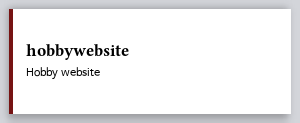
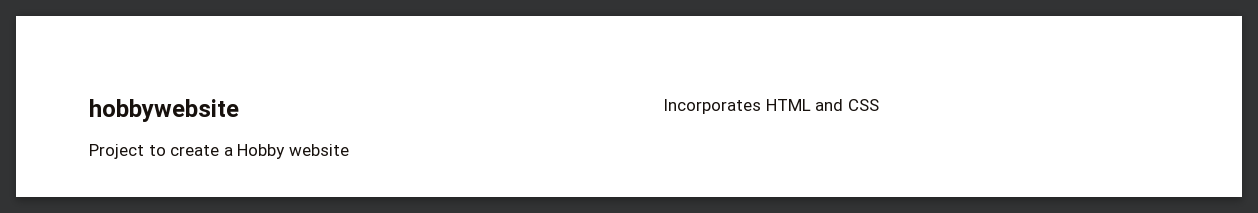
- Hobby website
+ Project to create a Hobby website
+ Incorporates HTML and CSS

